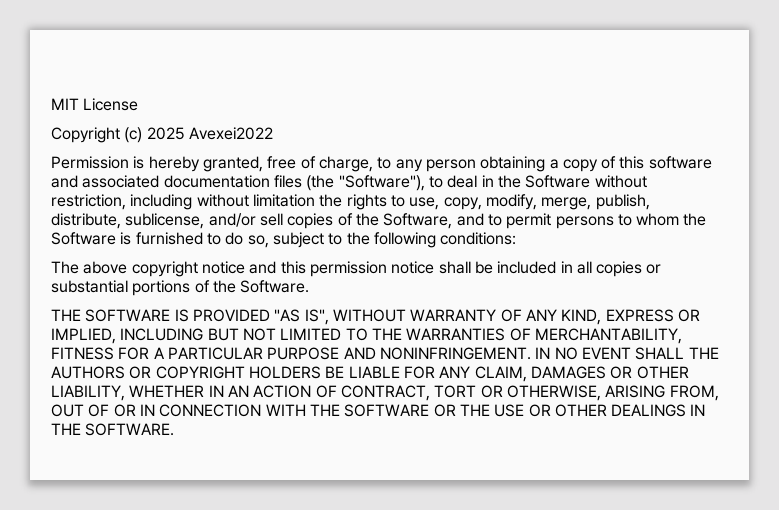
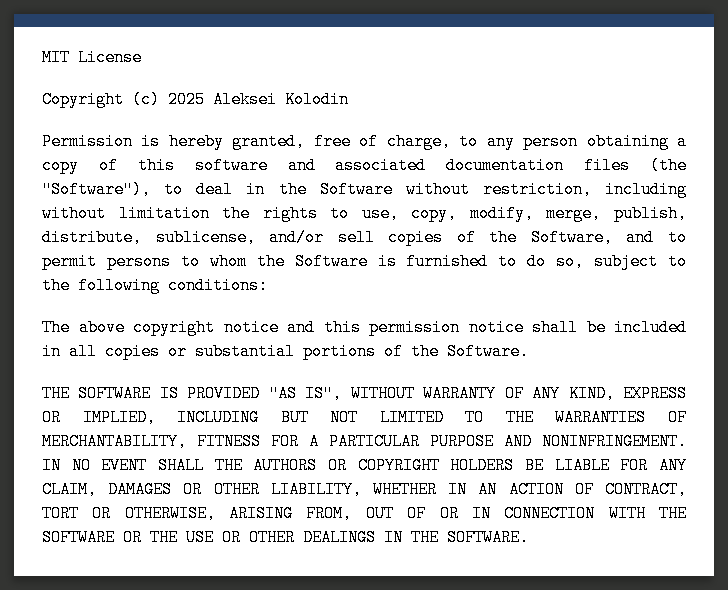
- Copyright (c) 2025 Avexei2022
+ Copyright (c) 2025 Aleksei Kolodin

